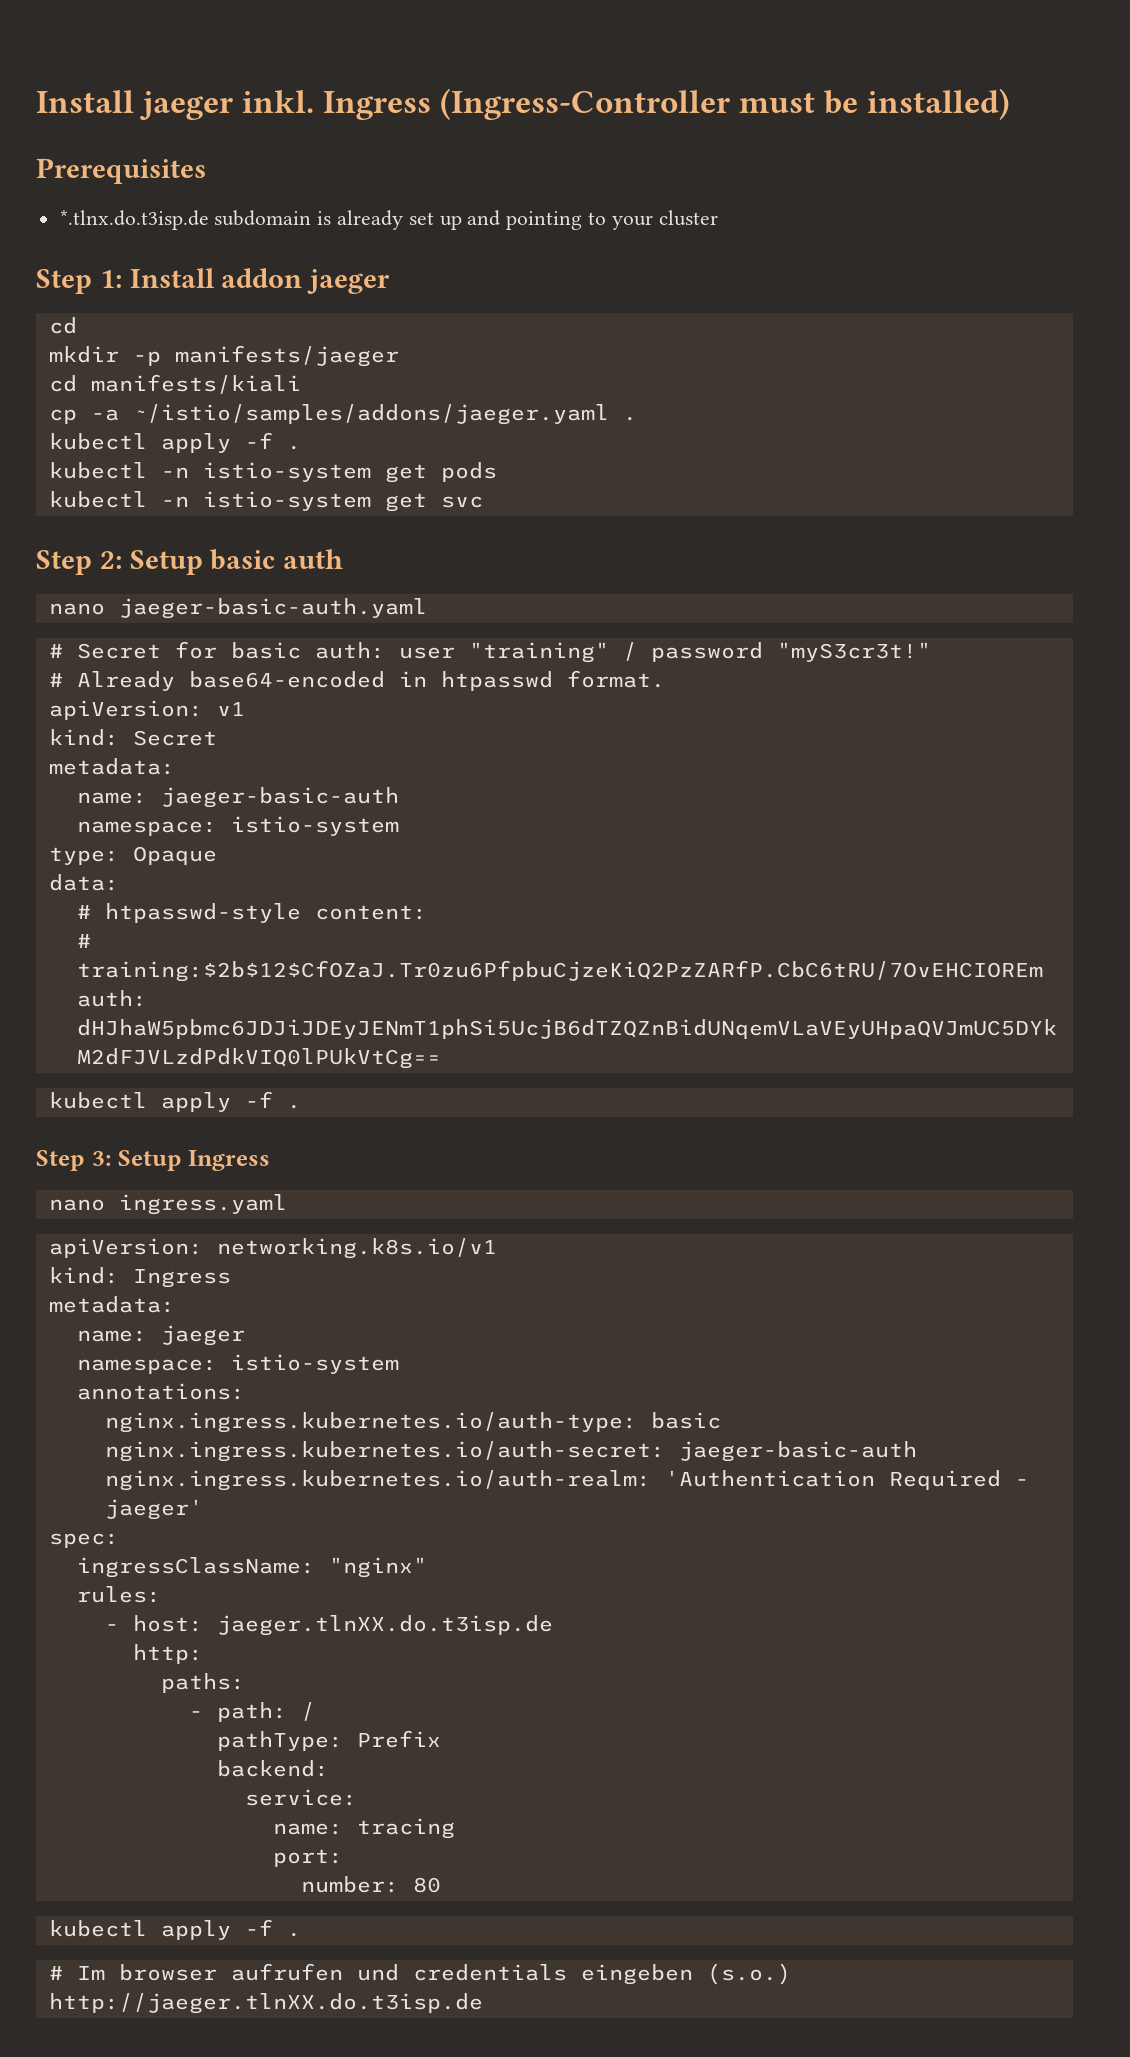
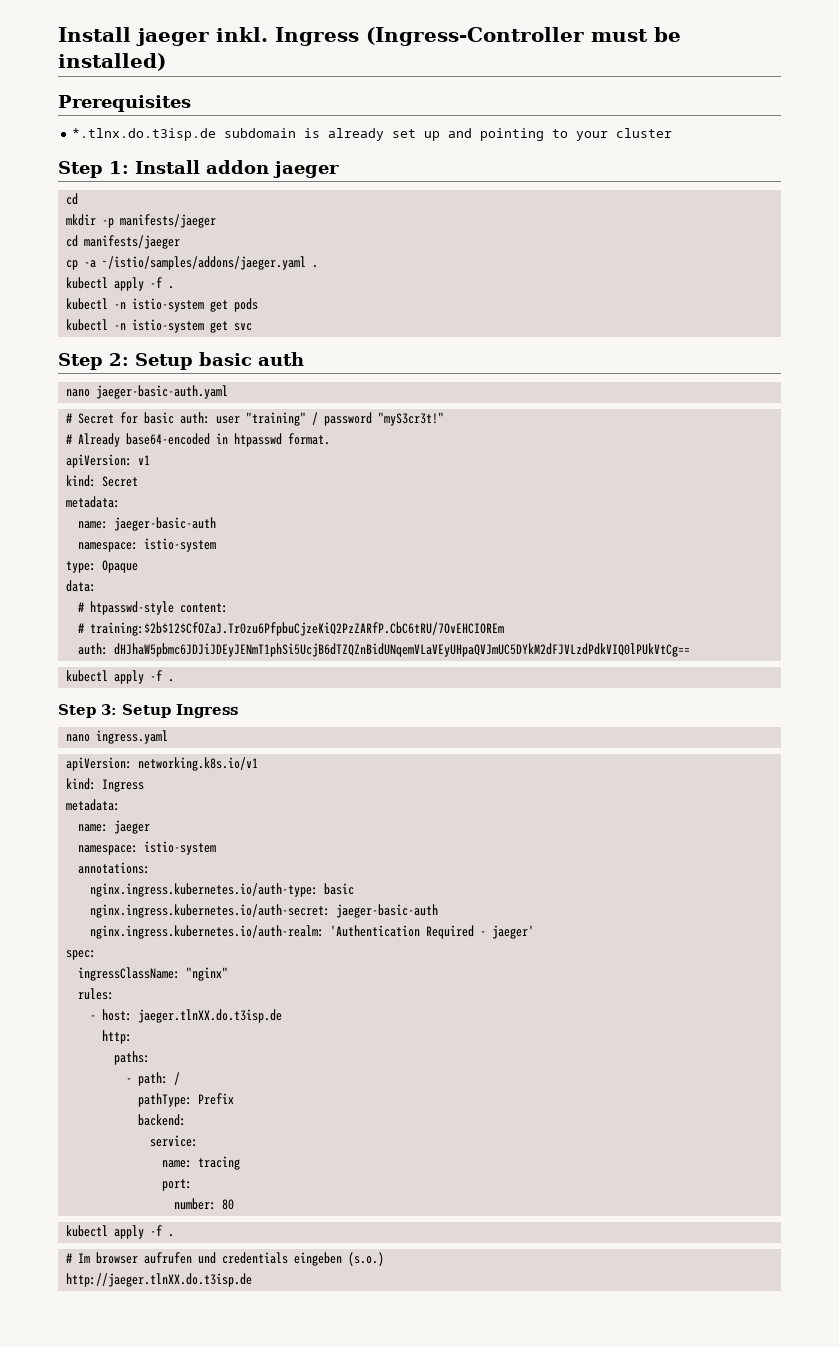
- cd manifests/kiali
+ cd manifests/jaeger

